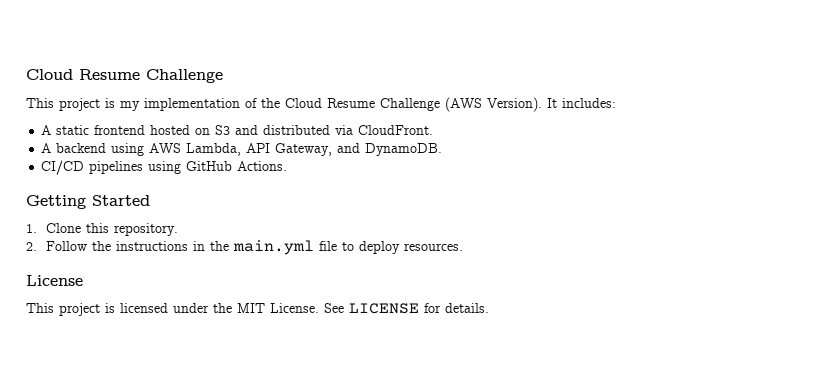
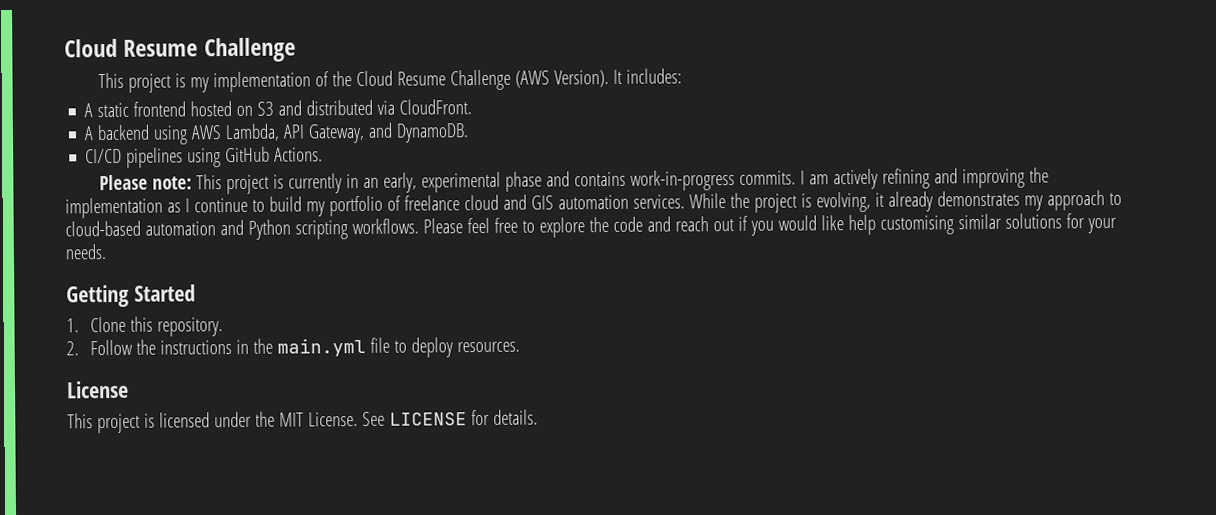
+ Please note: This project is currently in an early, experimental phase and contains work-in-progress commits. I am actively refining and improving the implementation as I continue to build my portfolio of freelance cloud and GIS automation services. While the project is evolving, it already demonstrates my approach to cloud-based automation and Python scripting workflows. Please feel free to explore the code and reach out if you would like help customising similar solutions for your needs.

